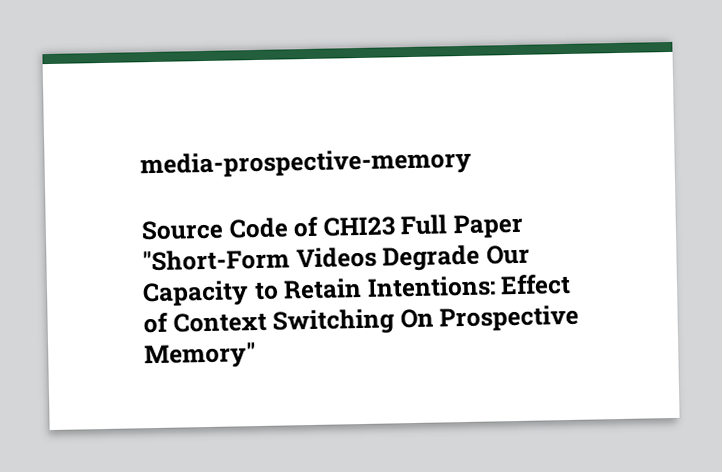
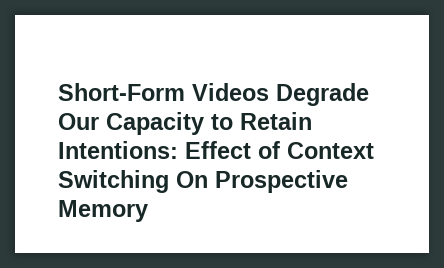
- media-prospective-memory
- Source Code of CHI23 Full Paper "Short-Form Videos Degrade Our Capacity to Retain Intentions: Effect of Context Switching On Prospective Memory"
+ Short-Form Videos Degrade Our Capacity to Retain Intentions: Effect of Context Switching On Prospective Memory

